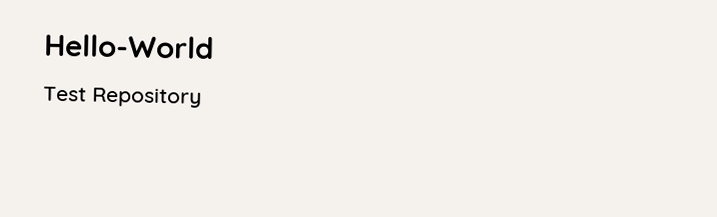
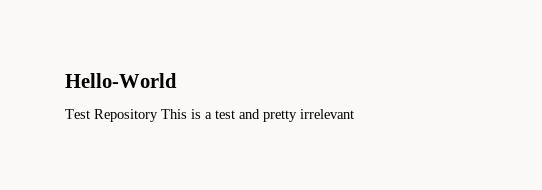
- Test Repository
+ Test Repository This is a test and pretty irrelevant

